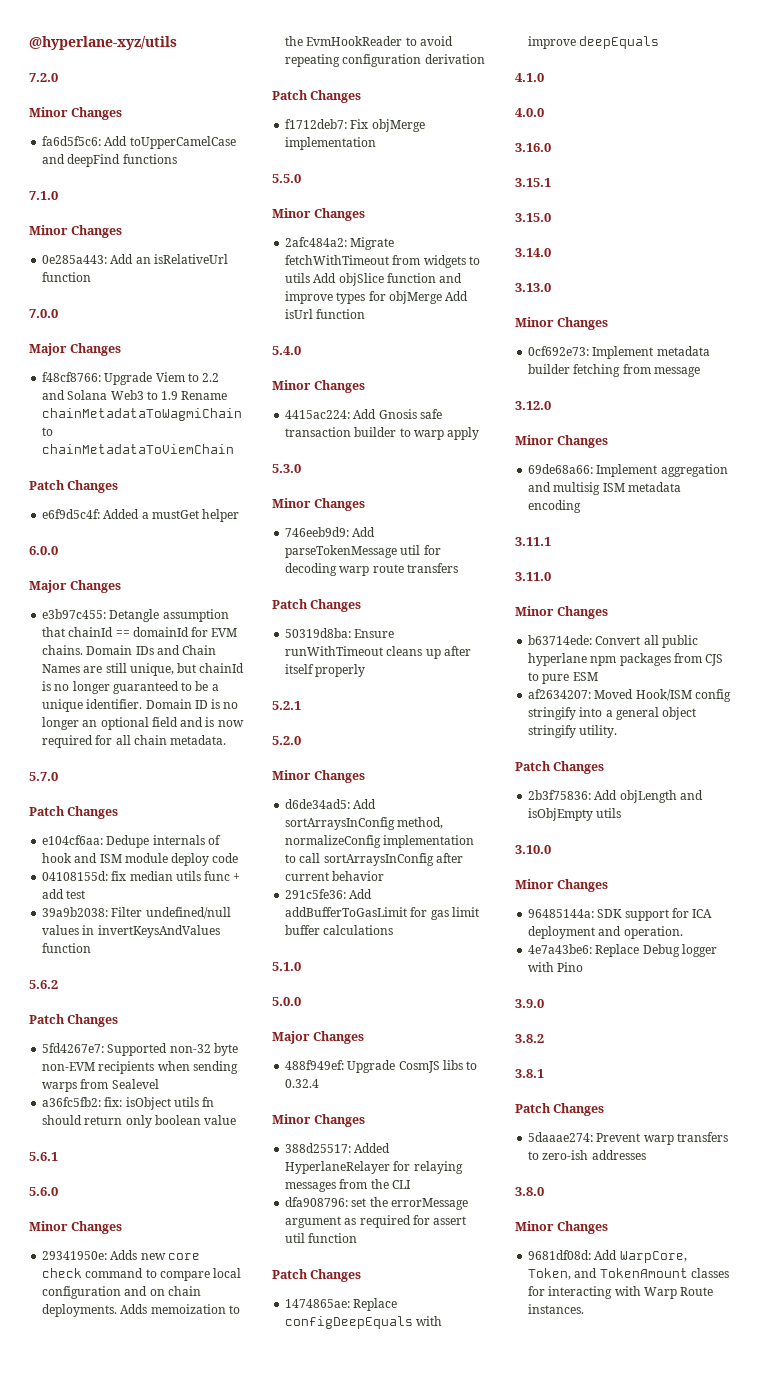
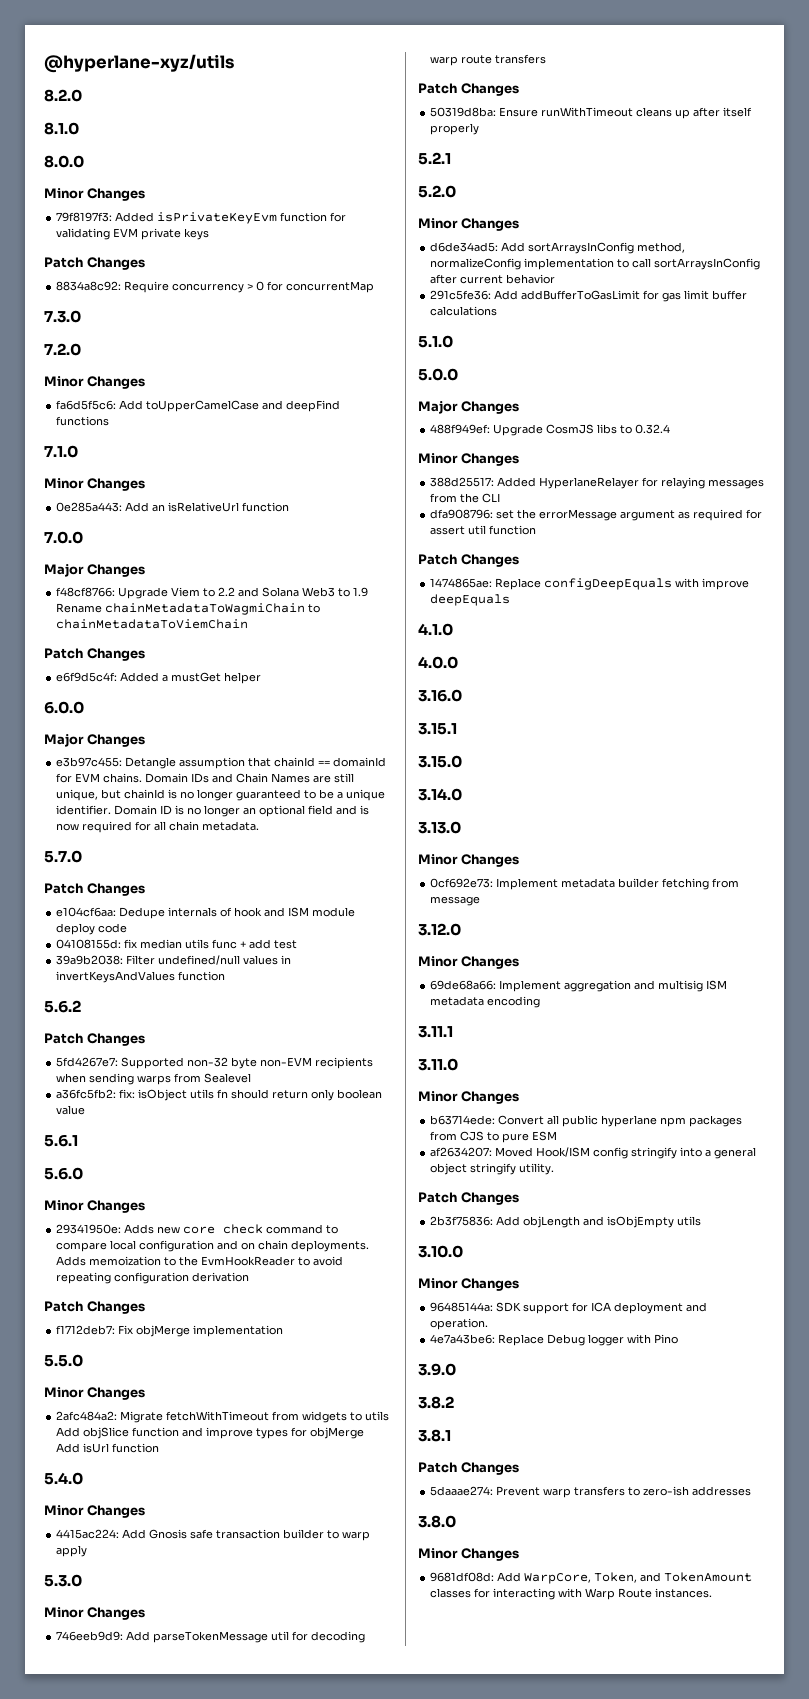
+ 8.2.0
+ 8.1.0
+ 8.0.0
+ Minor Changes
+ 79f8197f3: Added isPrivateKeyEvm function for validating EVM private keys
+ Patch Changes
+ 8834a8c92: Require concurrency > 0 for concurrentMap
+ 7.3.0

